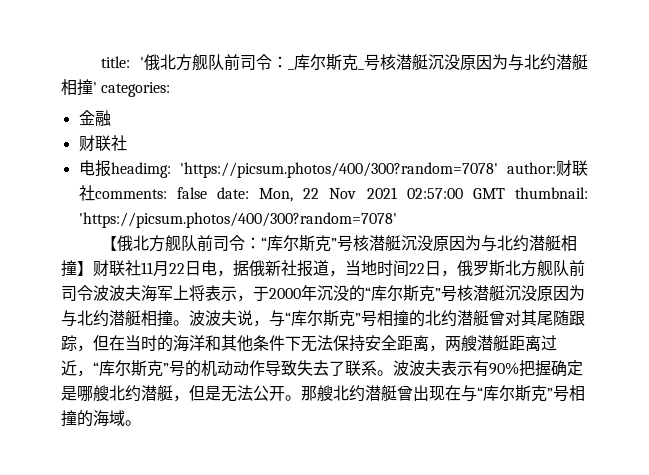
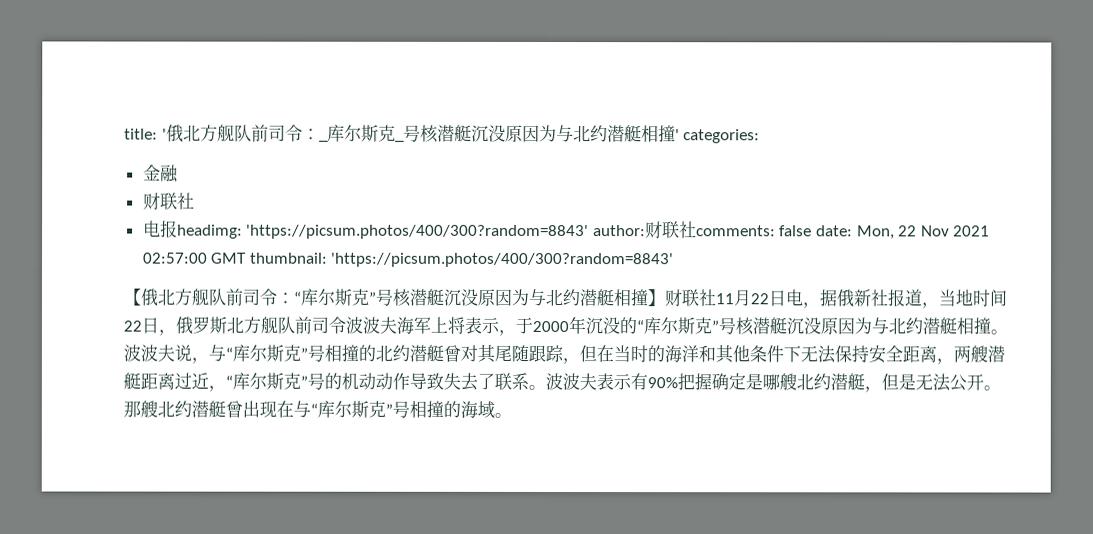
- 电报headimg: 'https://picsum.photos/400/300?random=7078' author:财联社comments: false date: Mon, 22 Nov 2021 02:57:00 GMT thumbnail: 'https://picsum.photos/400/300?random=7078'
+ 电报headimg: 'https://picsum.photos/400/300?random=8843' author:财联社comments: false date: Mon, 22 Nov 2021 02:57:00 GMT thumbnail: 'https://picsum.photos/400/300?random=8843'

